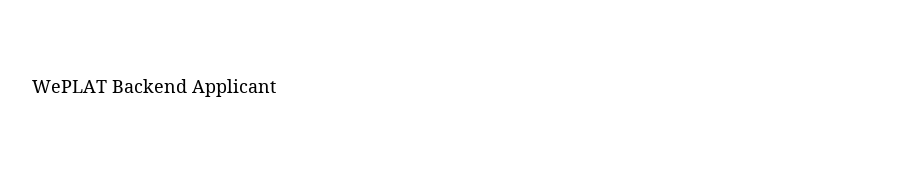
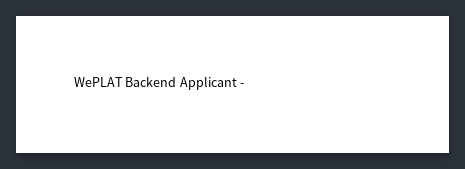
- WePLAT Backend Applicant
+ WePLAT Backend Applicant -

